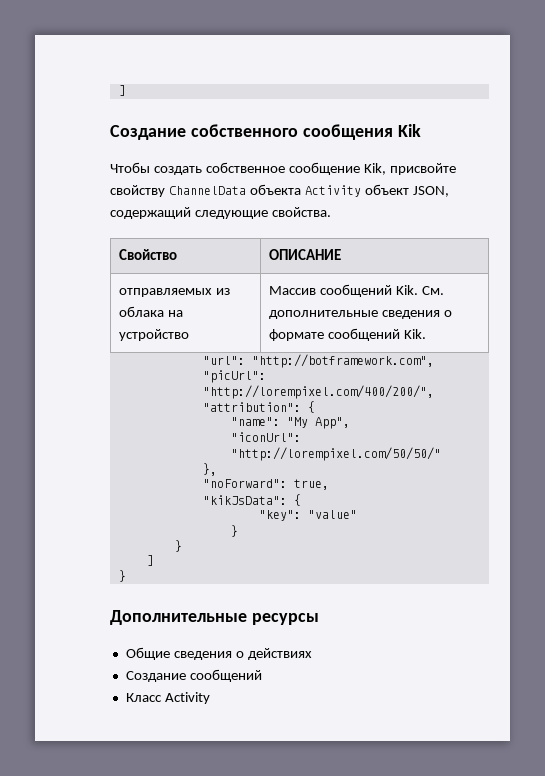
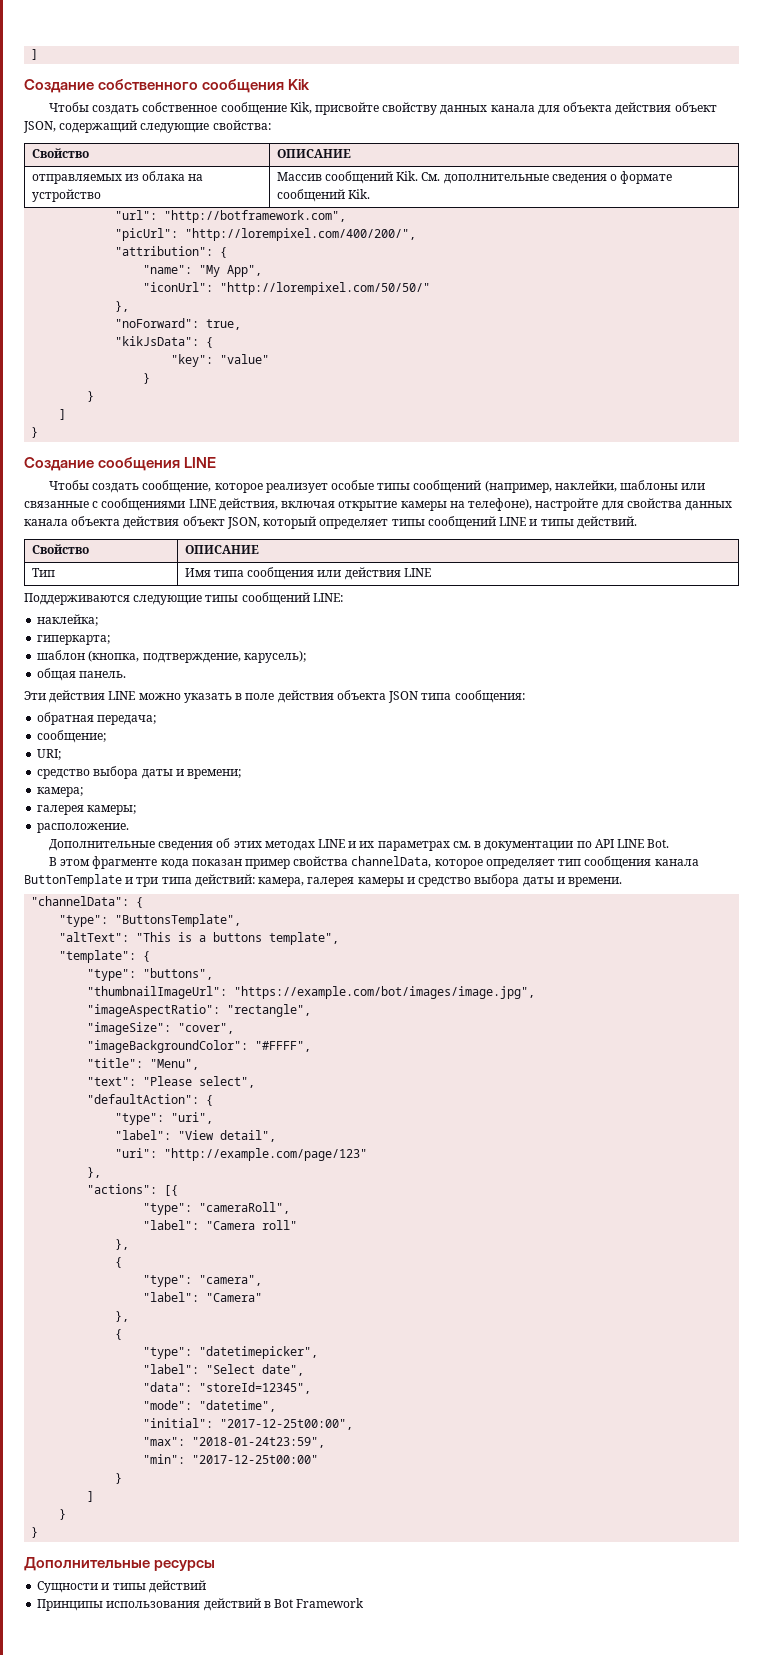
- Чтобы создать собственное сообщение Kik, присвойте свойству ChannelData объекта Activity объект JSON, содержащий следующие свойства.
+ Чтобы создать собственное сообщение Kik, присвойте свойству данных канала для объекта действия объект JSON, содержащий следующие свойства:
+ Создание сообщения LINE
+ Чтобы создать сообщение, которое реализует особые типы сообщений (например, наклейки, шаблоны или связанные с сообщениями LINE действия, включая открытие камеры на телефоне), настройте для свойства данных канала объекта действия объект JSON, который определяет типы сообщений LINE и типы действий.
+ Свойство | ОПИСАНИЕ
+ Тип | Имя типа сообщения или действия LINE
+ Поддерживаются следующие типы сообщений LINE:
+ наклейка;
+ гиперкарта;
+ шаблон (кнопка, подтверждение, карусель);
+ общая панель.
+ Эти действия LINE можно указать в поле действия объекта JSON типа сообщения:
+ обратная передача;
+ сообщение;
+ URI;
+ средство выбора даты и времени;
+ камера;
+ галерея камеры;
+ расположение.
+ Дополнительные сведения об этих методах LINE и их параметрах см. в документации по API LINE Bot.
+ В этом фрагменте кода показан пример свойства channelData, которое определяет тип сообщения канала ButtonTemplate и три типа действий: камера, галерея камеры и средство выбора даты и времени.
+ "channelData": {
+ "type": "ButtonsTemplate",
+ "altText": "This is a buttons template",
+ "template": {
+ "type": "buttons",
+ "thumbnailImageUrl": "https://example.com/bot/images/image.jpg",
+ "imageAspectRatio": "rectangle",
+ "imageSize": "cover",
+ "imageBackgroundColor": "#FFFF",
+ "title": "Menu",
+ "text": "Please select",
+ "defaultAction": {
+ "type": "uri",
+ "label": "View detail",
+ "uri": "http://example.com/page/123"
+ },
+ "actions": [{
+ "type": "cameraRoll",
+ "label": "Camera roll"
+ },
+ {
+ "type": "camera",
+ "label": "Camera"
+ },
+ {
+ "type": "datetimepicker",
+ "label": "Select date",
+ "data": "storeId=12345",
+ "mode": "datetime",
+ "initial": "2017-12-25t00:00",
+ "max": "2018-01-24t23:59",
+ "min": "2017-12-25t00:00"
+ }
+ ]
+ }
+ }
  Дополнительные ресурсы
- Общие сведения о действиях
- Создание сообщений
- Класс Activity
+ Сущности и типы действий
+ Принципы использования действий в Bot Framework

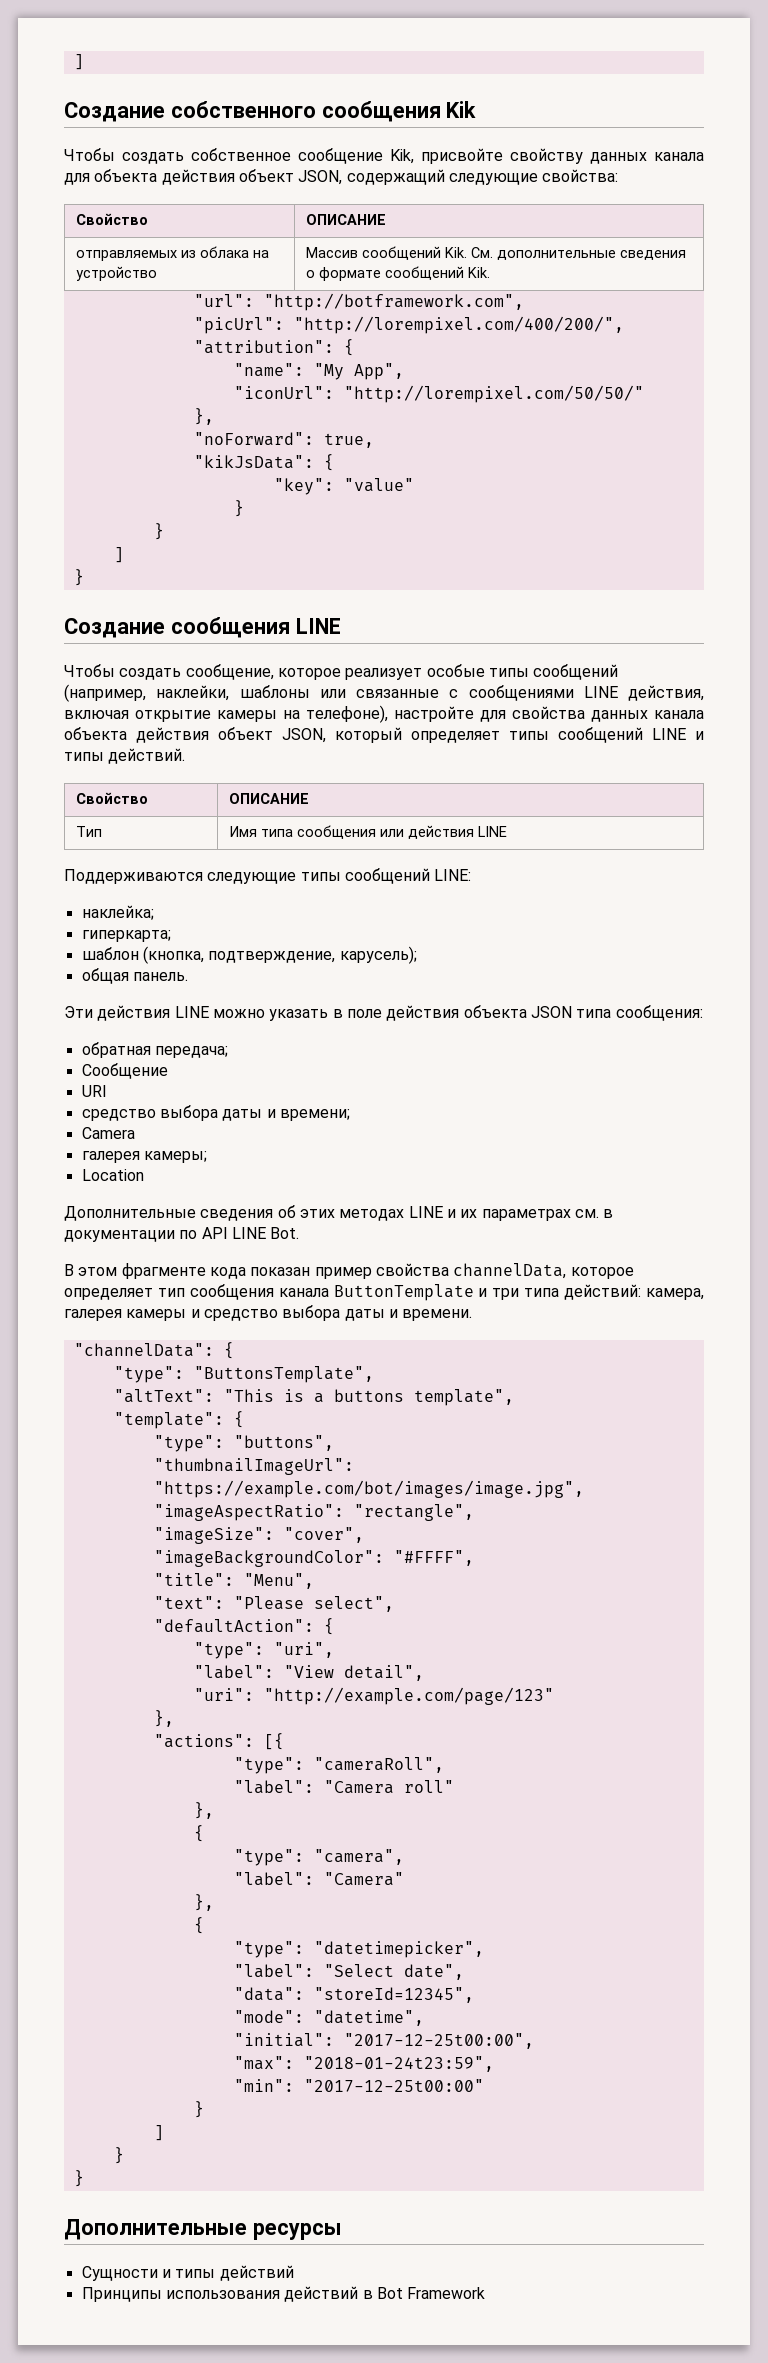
- сообщение;
- URI;
+ Сообщение
+ URI
- камера;
+ Camera
- расположение.
+ Location

